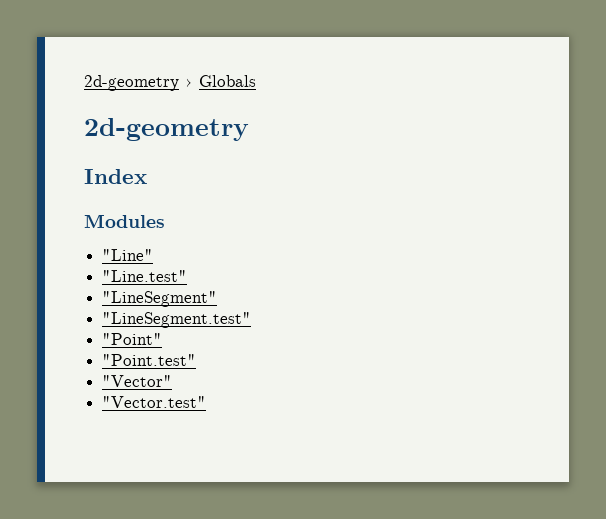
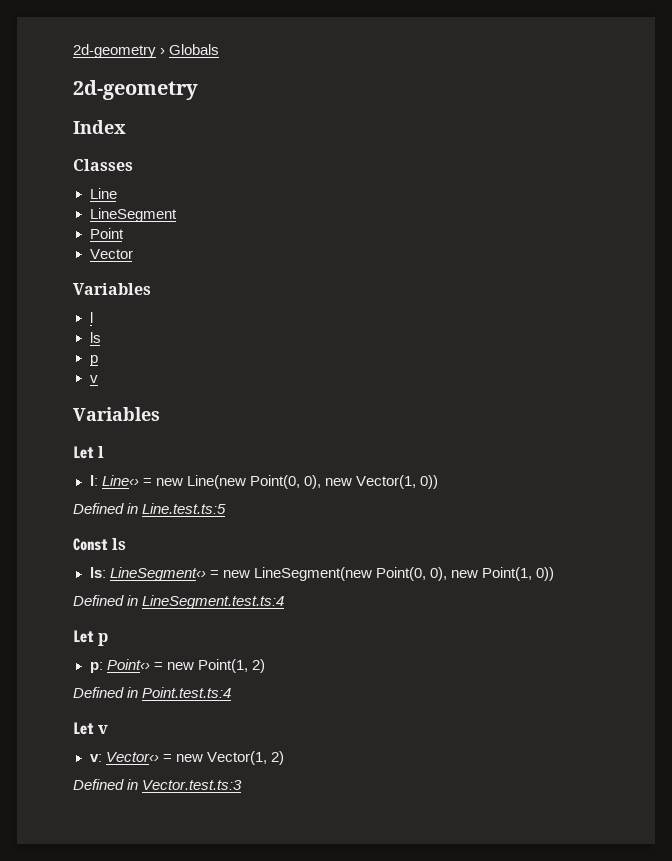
- Modules
- "Line"
- "Line.test"
- "LineSegment"
- "LineSegment.test"
- "Point"
- "Point.test"
- "Vector"
- "Vector.test"
+ Classes
+ Line
+ LineSegment
+ Point
+ Vector
+ Variables
+ l
+ ls
+ p
+ v
+ Variables
+ Let l
+ l: Line‹› = new Line(new Point(0, 0), new Vector(1, 0))
+ Defined in Line.test.ts:5
+ Const ls
+ ls: LineSegment‹› = new LineSegment(new Point(0, 0), new Point(1, 0))
+ Defined in LineSegment.test.ts:4
+ Let p
+ p: Point‹› = new Point(1, 2)
+ Defined in Point.test.ts:4
+ Let v
+ v: Vector‹› = new Vector(1, 2)
+ Defined in Vector.test.ts:3

